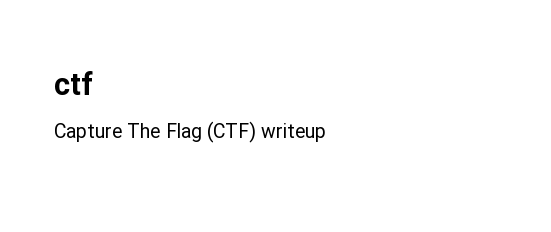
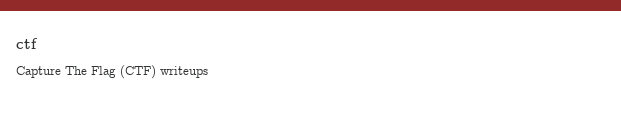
- Capture The Flag (CTF) writeup
+ Capture The Flag (CTF) writeups

